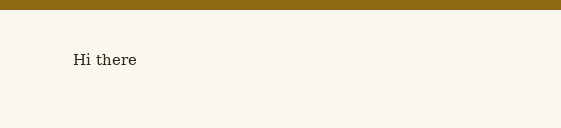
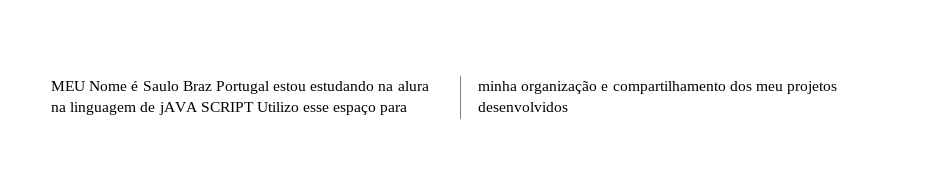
- Hi there
+ MEU Nome é Saulo Braz Portugal estou estudando na alura na linguagem de jAVA SCRIPT Utilizo esse espaço para minha organização e compartilhamento dos meu projetos desenvolvidos

